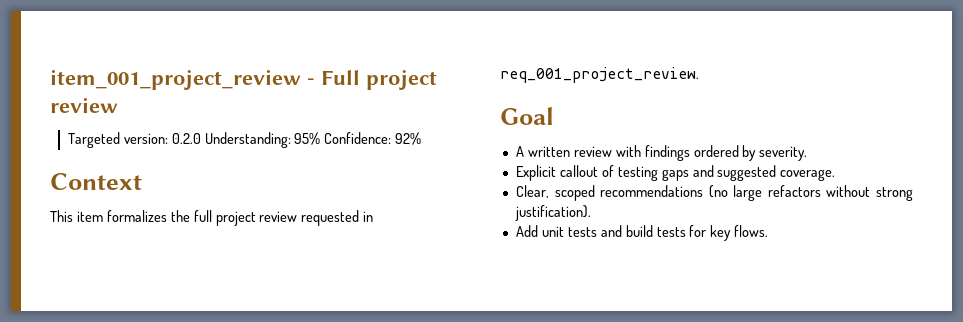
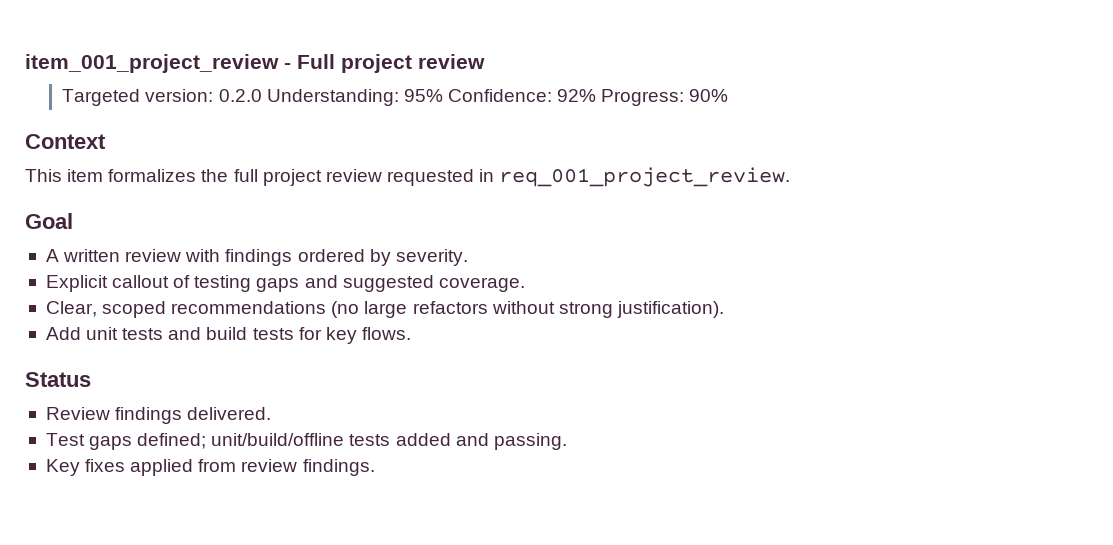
- Targeted version: 0.2.0 Understanding: 95% Confidence: 92%
+ Targeted version: 0.2.0 Understanding: 95% Confidence: 92% Progress: 90%
+ Status
+ Review findings delivered.
+ Test gaps defined; unit/build/offline tests added and passing.
+ Key fixes applied from review findings.

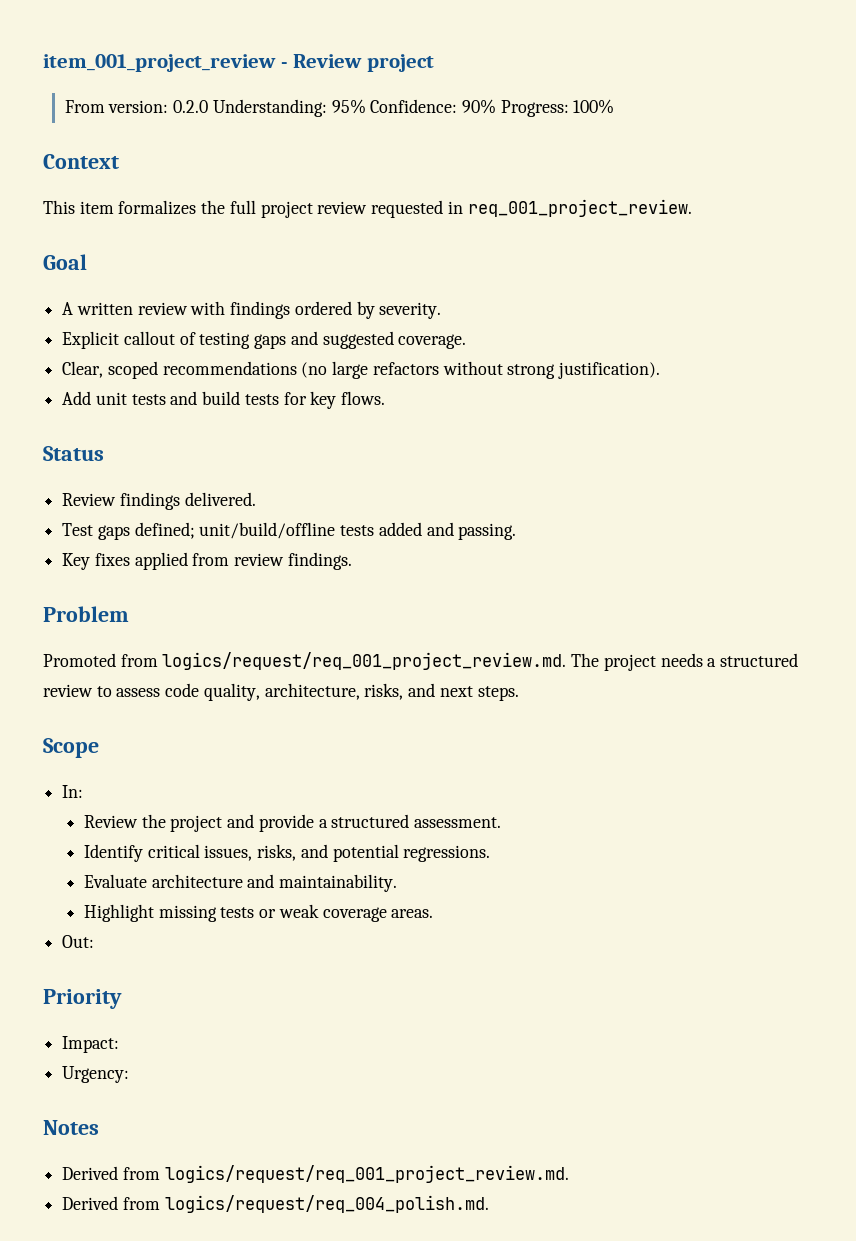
- item_001_project_review - Full project review
- Targeted version: 0.2.0 Understanding: 95% Confidence: 92% Progress: 90%
+ item_001_project_review - Review project
+ From version: 0.2.0 Understanding: 95% Confidence: 90% Progress: 100%
+ Problem
+ Promoted from logics/request/req_001_project_review.md. The project needs a structured review to assess code quality, architecture, risks, and next steps.
+ Scope
+ In:
+ Review the project and provide a structured assessment.
+ Identify critical issues, risks, and potential regressions.
+ Evaluate architecture and maintainability.
+ Highlight missing tests or weak coverage areas.
+ Out:
+ Priority
+ Impact:
+ Urgency:
+ Notes
+ Derived from logics/request/req_001_project_review.md.
+ Derived from logics/request/req_004_polish.md.

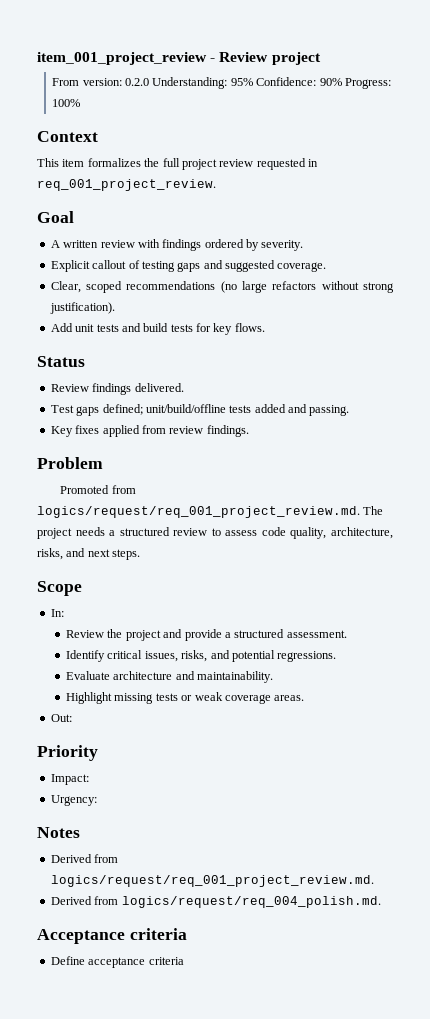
+ Acceptance criteria
+ Define acceptance criteria

